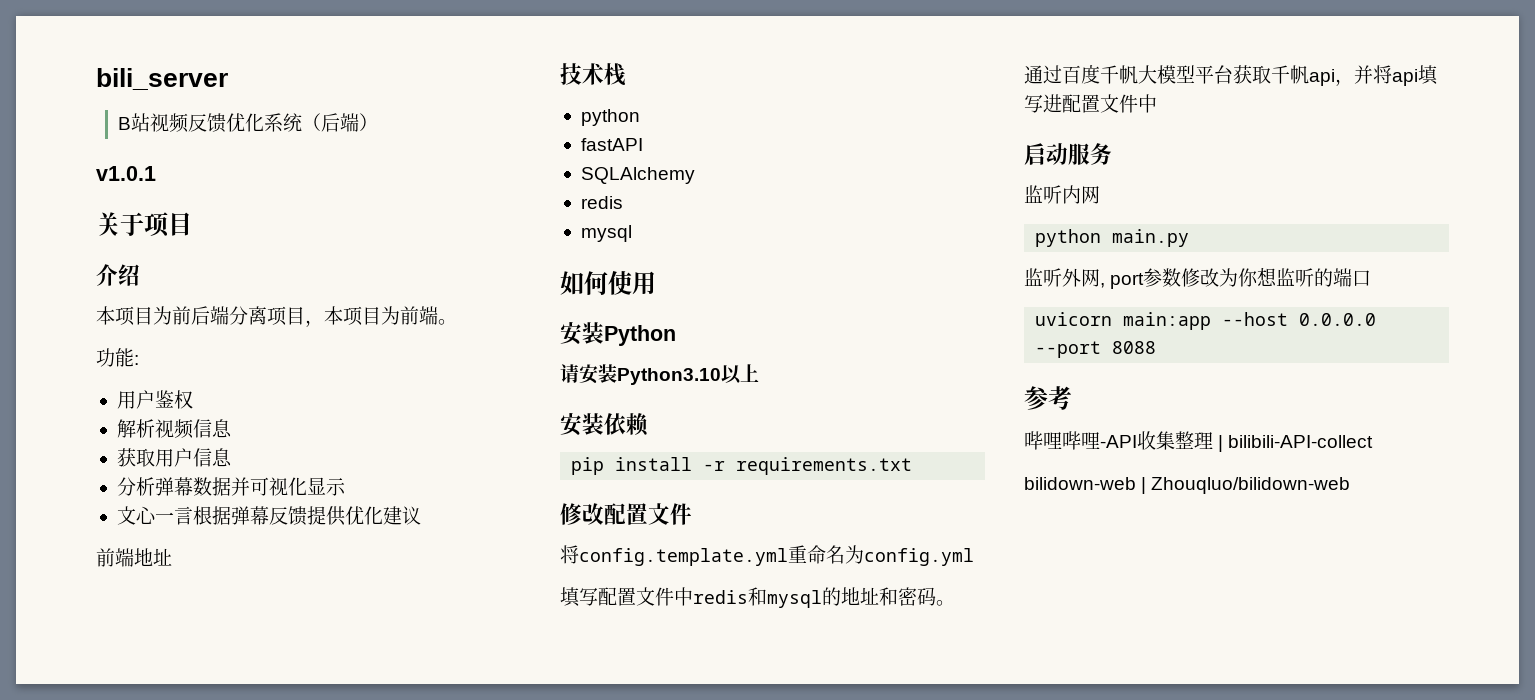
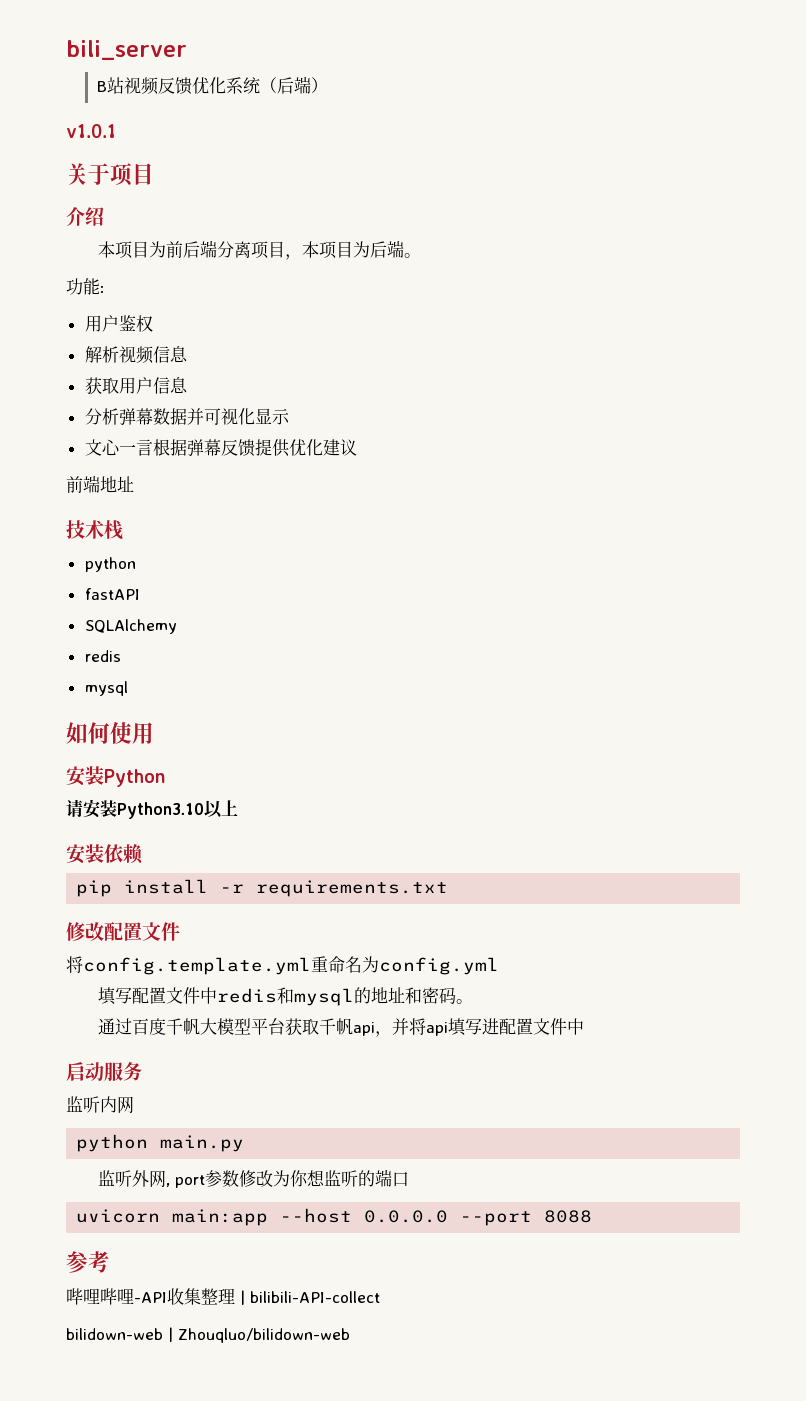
- 本项目为前后端分离项目，本项目为前端。
+ 本项目为前后端分离项目，本项目为后端。

